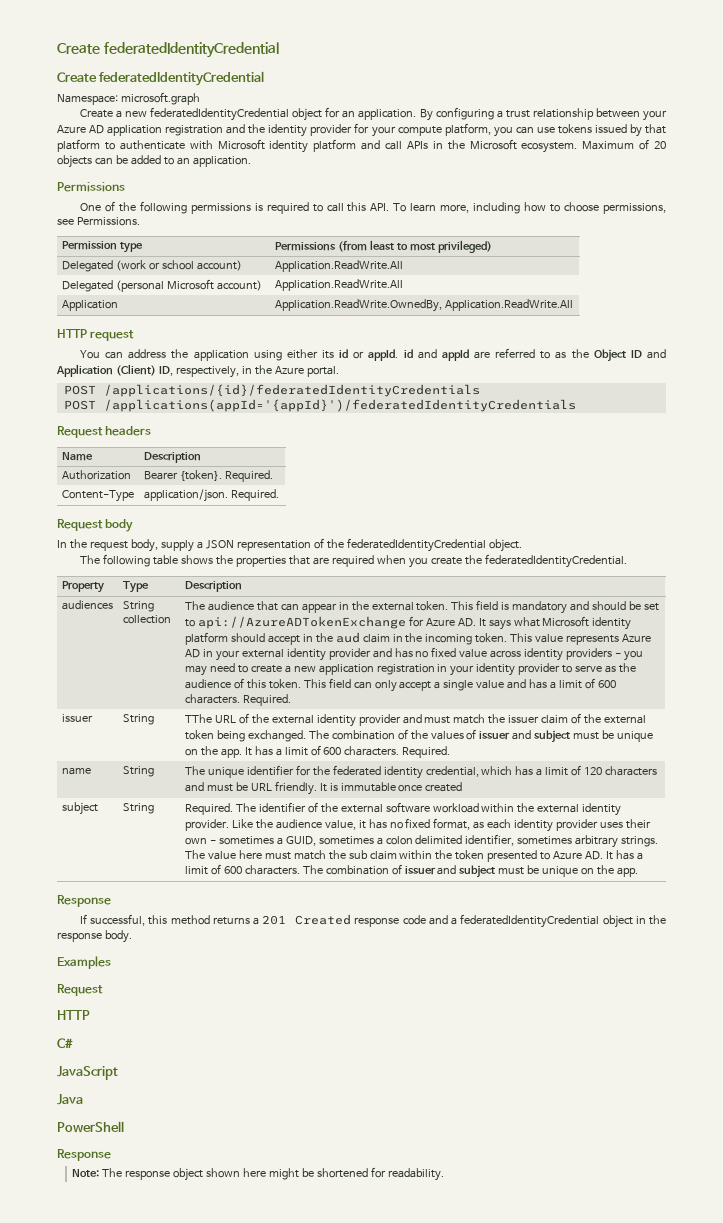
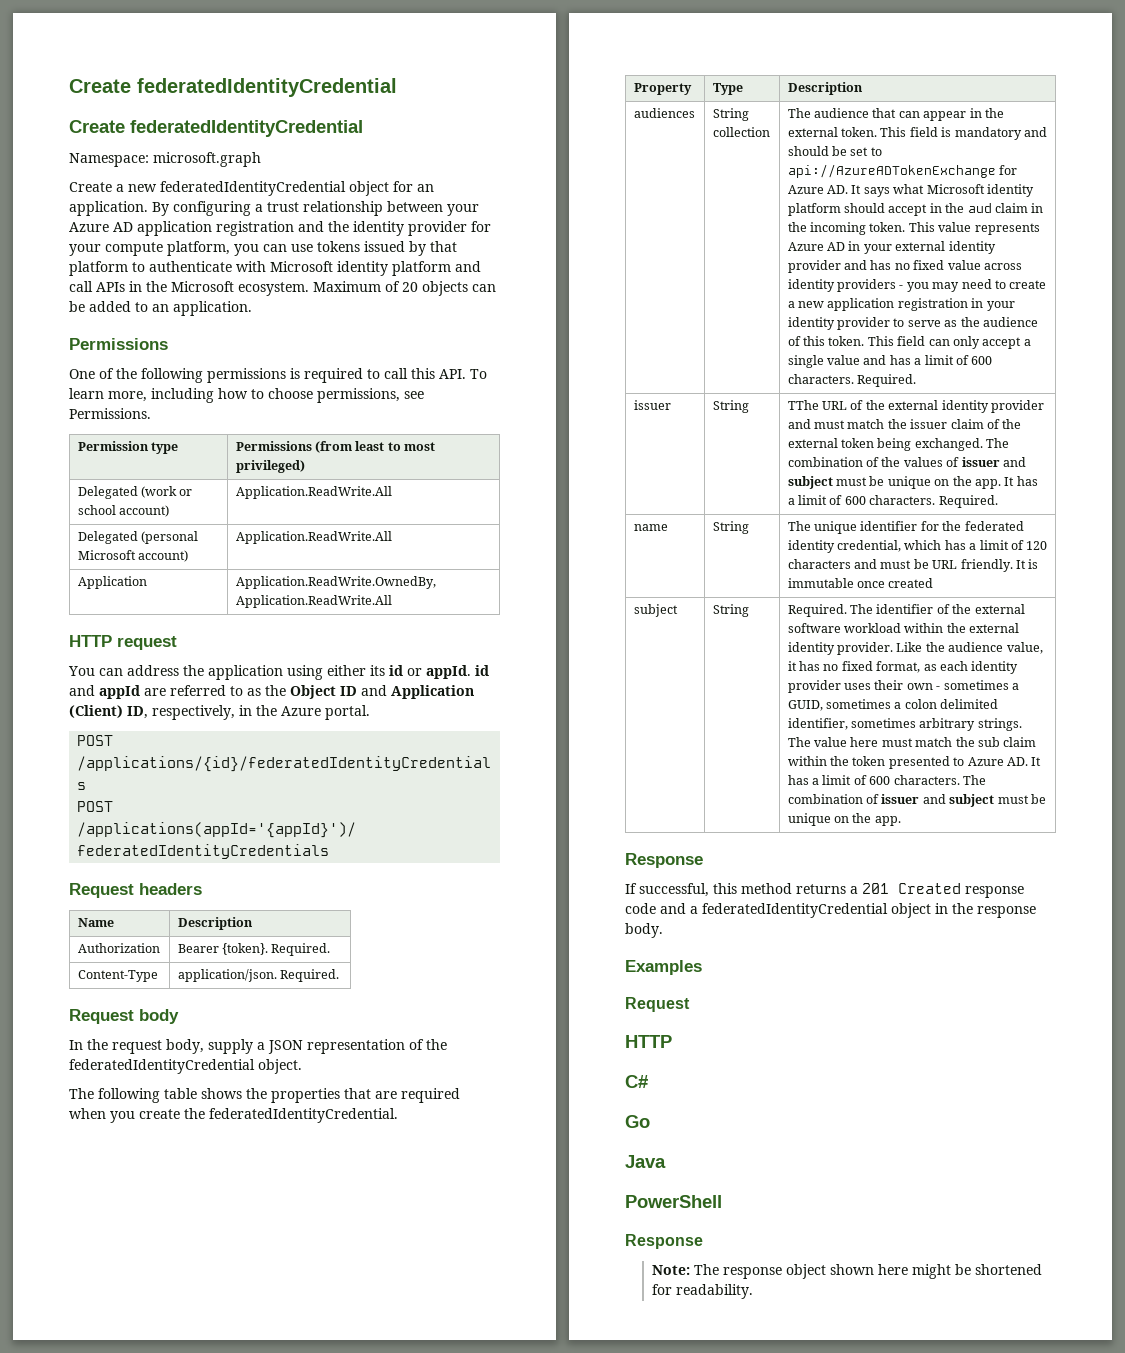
- JavaScript
+ Go

